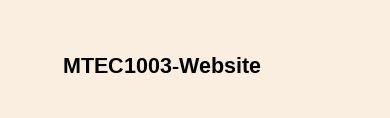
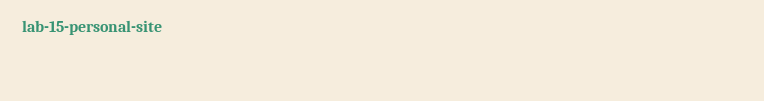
- MTEC1003-Website
+ lab-15-personal-site

